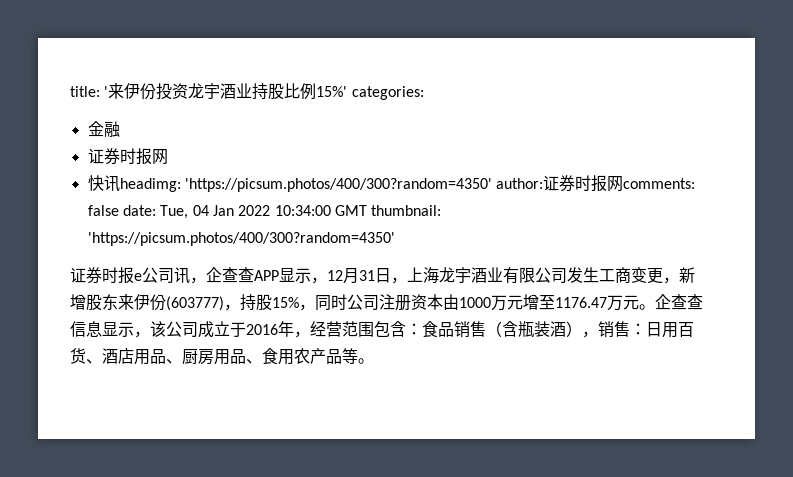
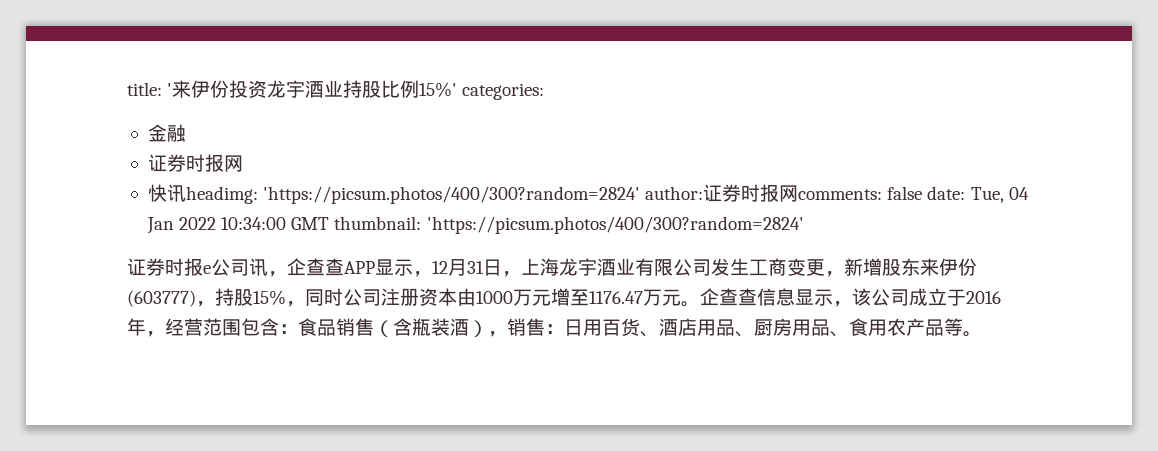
- 快讯headimg: 'https://picsum.photos/400/300?random=4350' author:证券时报网comments: false date: Tue, 04 Jan 2022 10:34:00 GMT thumbnail: 'https://picsum.photos/400/300?random=4350'
+ 快讯headimg: 'https://picsum.photos/400/300?random=2824' author:证券时报网comments: false date: Tue, 04 Jan 2022 10:34:00 GMT thumbnail: 'https://picsum.photos/400/300?random=2824'

